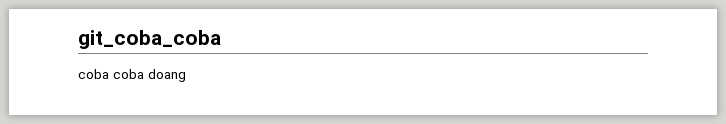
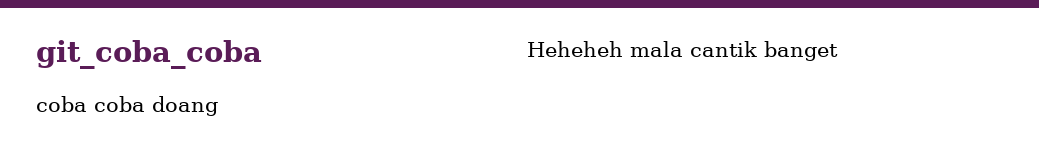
+ Heheheh mala cantik banget

